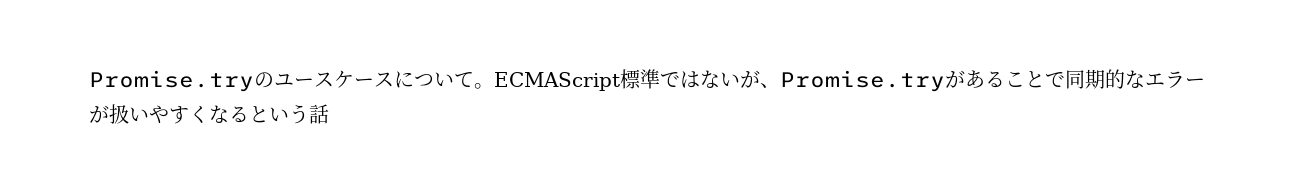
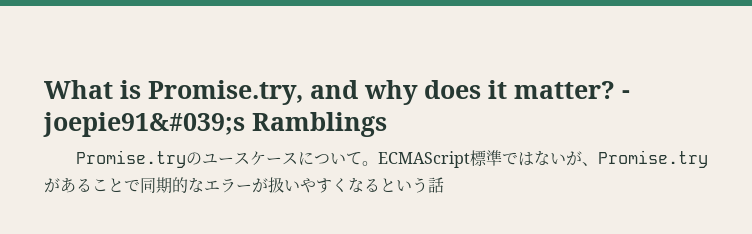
+ What is Promise.try, and why does it matter? - joepie91&#039;s Ramblings

